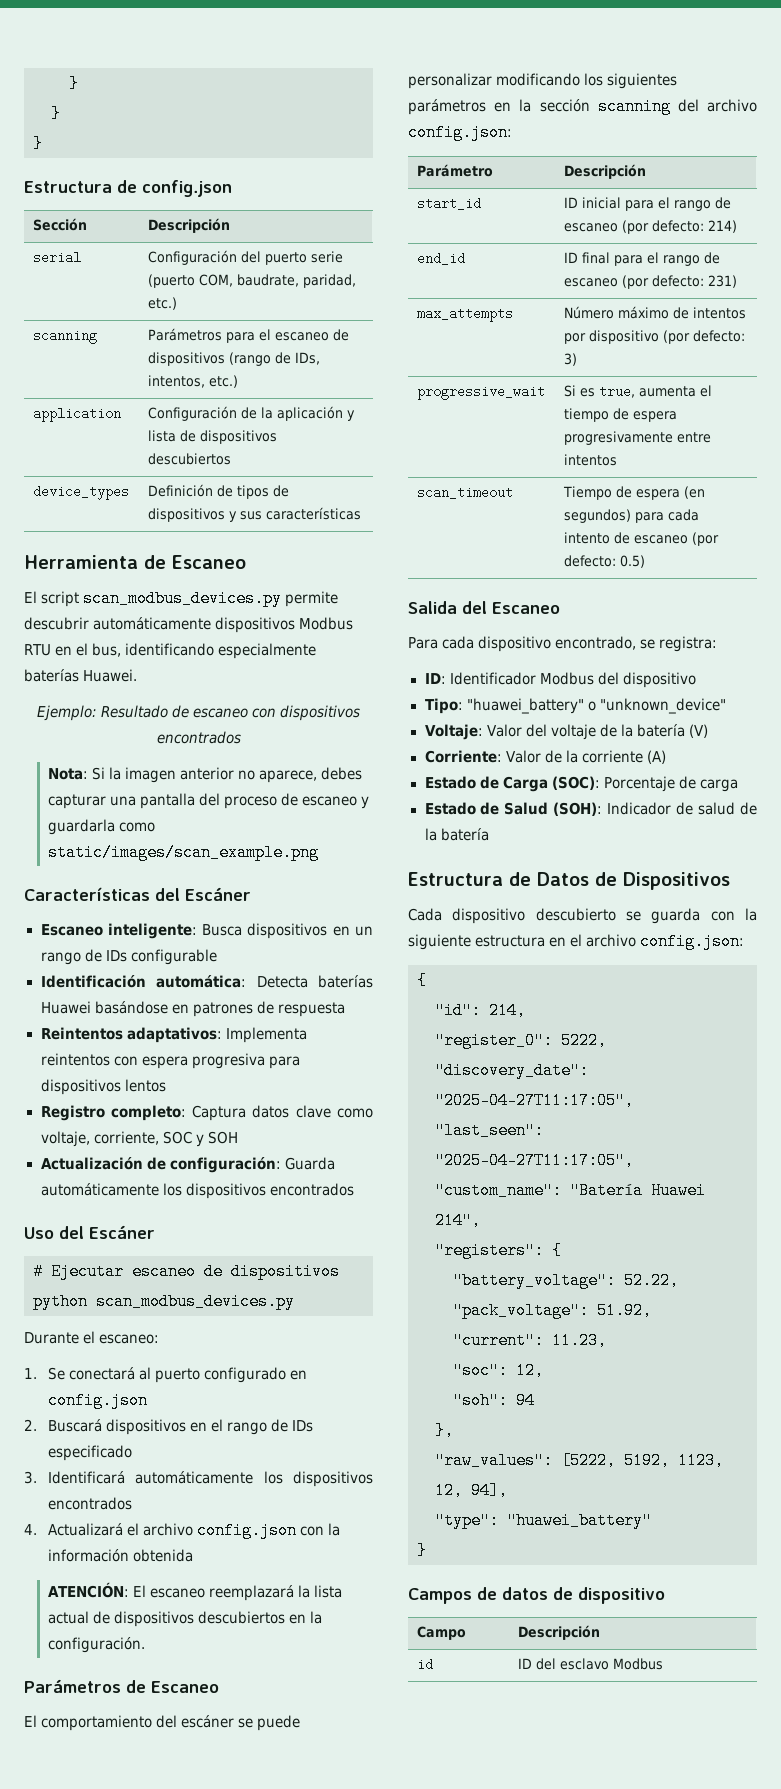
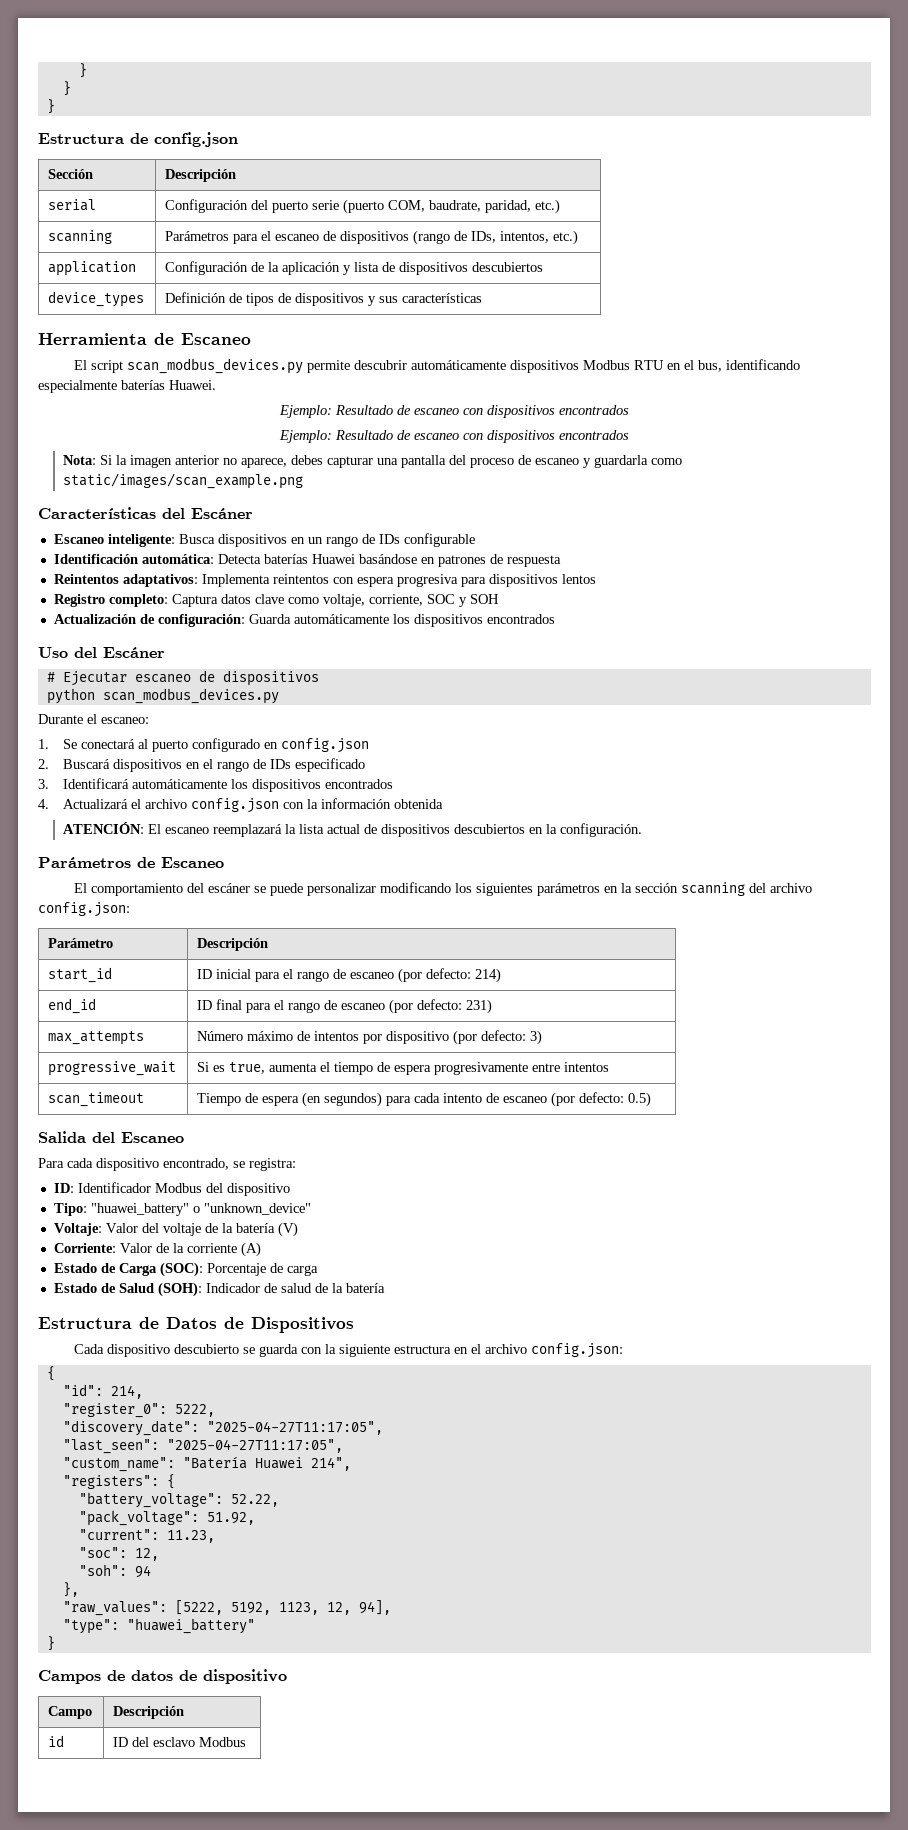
  El script scan_modbus_devices.py permite descubrir automáticamente dispositivos Modbus RTU en el bus, identificando especialmente baterías Huawei.
+ Ejemplo: Resultado de escaneo con dispositivos encontrados

